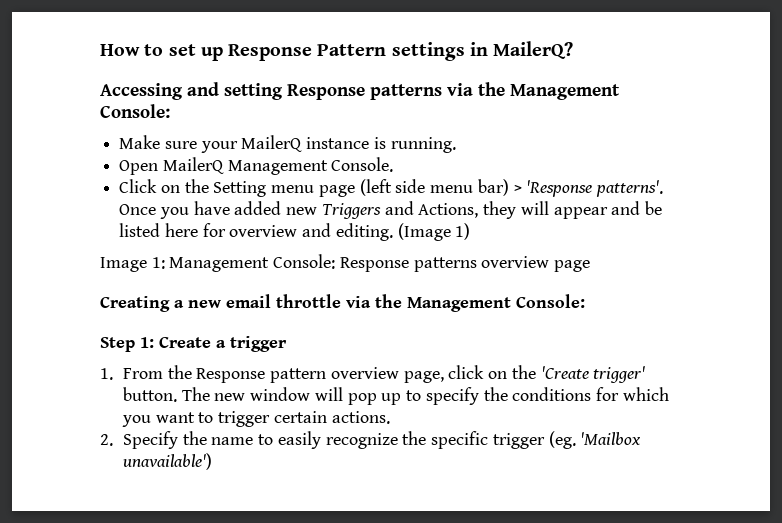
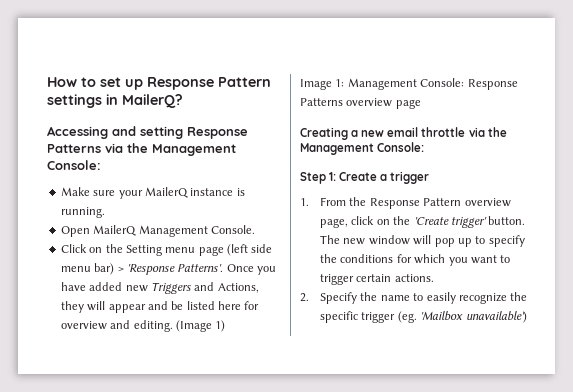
- Accessing and setting Response patterns via the Management Console:
+ Accessing and setting Response Patterns via the Management Console:
- Click on the Setting menu page (left side menu bar) > 'Response patterns'.
+ Click on the Setting menu page (left side menu bar) > 'Response Patterns'.
- Image 1: Management Console: Response patterns overview page
+ Image 1: Management Console: Response Patterns overview page
- 1. From the Response pattern overview page, click on the 'Create trigger' button.
+ 1. From the Response Pattern overview page, click on the 'Create trigger' button.

